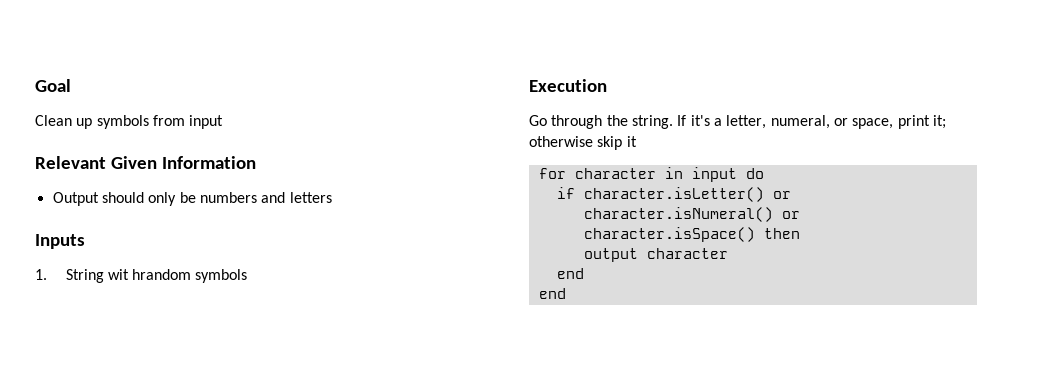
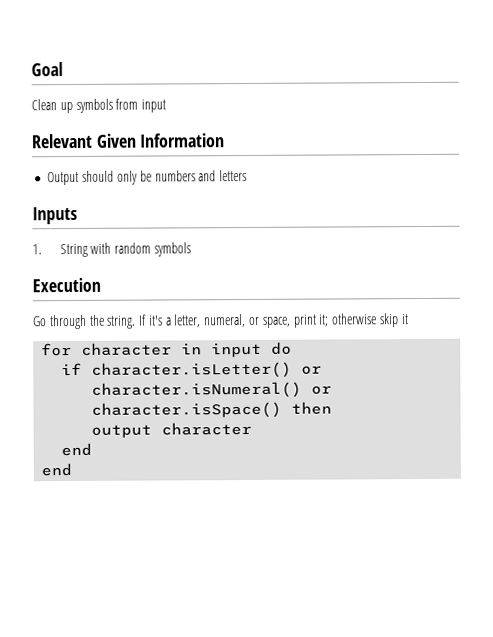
- 1. String wit hrandom symbols
+ 1. String with random symbols

